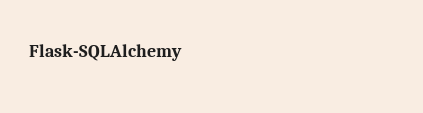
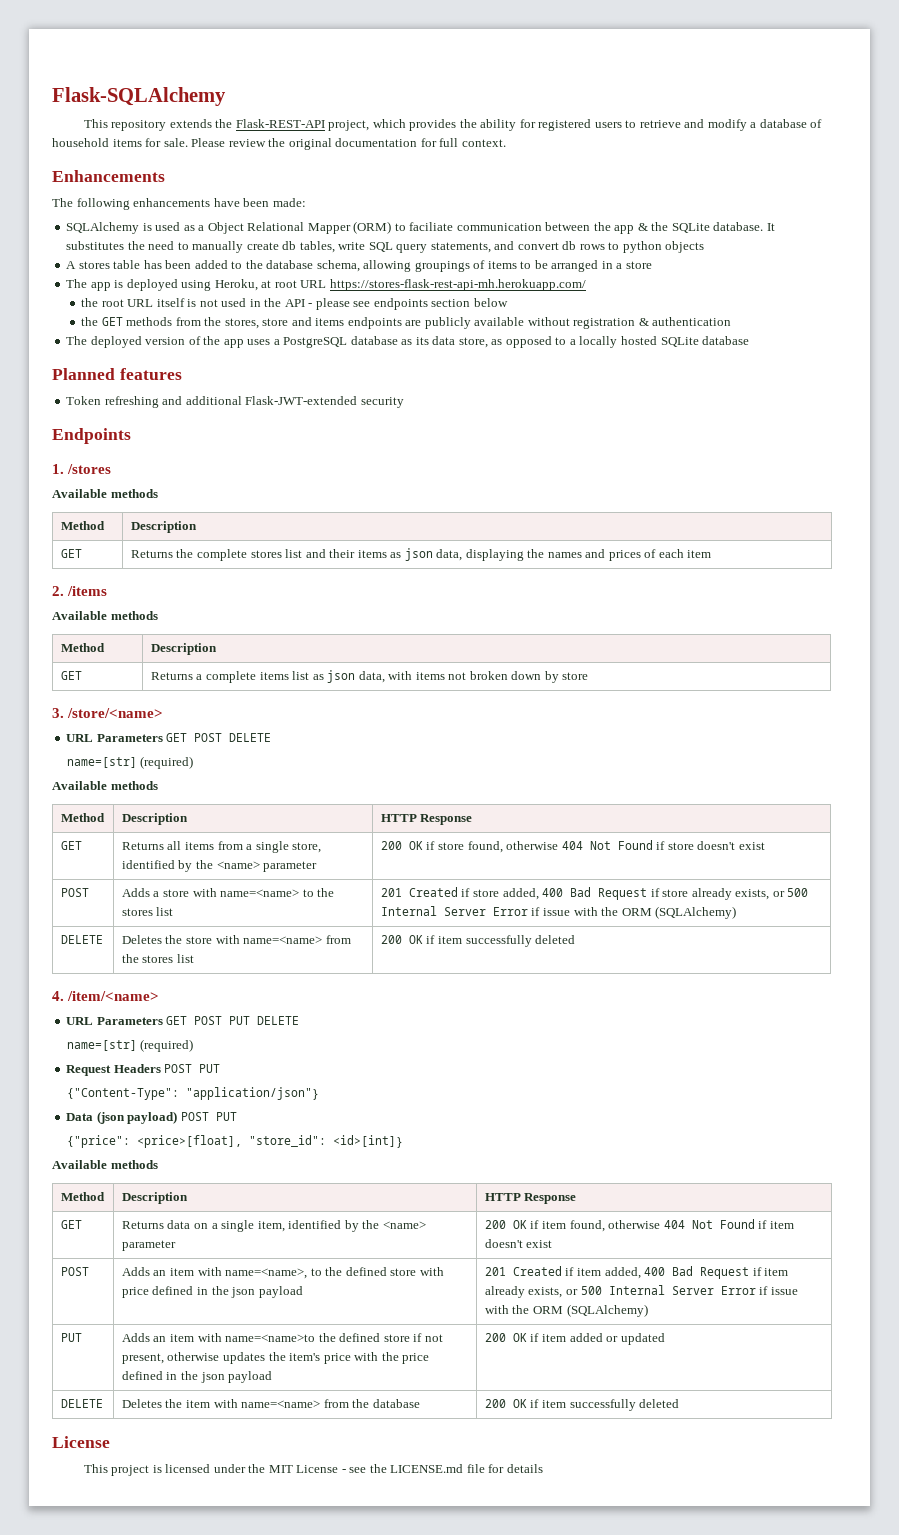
+ This repository extends the Flask-REST-API project, which provides the ability for registered users to retrieve and modify a database of household items for sale. Please review the original documentation for full context.
+ Enhancements
+ The following enhancements have been made:
+ SQLAlchemy is used as a Object Relational Mapper (ORM) to faciliate communication between the app & the SQLite database. It substitutes the need to manually create db tables, write SQL query statements, and convert db rows to python objects
+ A stores table has been added to the database schema, allowing groupings of items to be arranged in a store
+ The app is deployed using Heroku, at root URL https://stores-flask-rest-api-mh.herokuapp.com/
+ the root URL itself is not used in the API - please see endpoints section below
+ the GET methods from the stores, store and items endpoints are publicly available without registration & authentication
+ The deployed version of the app uses a PostgreSQL database as its data store, as opposed to a locally hosted SQLite database
+ Planned features
+ Token refreshing and additional Flask-JWT-extended security
+ Endpoints
+ 1. /stores
+ Available methods
+ Method | Description
+ GET | Returns the complete stores list and their items as json data, displaying the names and prices of each item
+ 2. /items
+ Available methods
+ Method | Description
+ GET | Returns a complete items list as json data, with items not broken down by store
+ 3. /store/<name>
+ URL Parameters GET POST DELETE
+ name=[str] (required)
+ Available methods
+ Method | Description | HTTP Response
+ GET | Returns all items from a single store, identified by the <name> parameter | 200 OK if store found, otherwise 404 Not Found if store doesn't exist
+ POST | Adds a store with name=<name> to the stores list | 201 Created if store added, 400 Bad Request if store already exists, or 500 Internal Server Error if issue with the ORM (SQLAlchemy)
+ DELETE | Deletes the store with name=<name> from the stores list | 200 OK if item successfully deleted
+ 4. /item/<name>
+ URL Parameters GET POST PUT DELETE
+ name=[str] (required)
+ Request Headers POST PUT
+ {"Content-Type": "application/json"}
+ Data (json payload) POST PUT
+ {"price": <price>[float], "store_id": <id>[int]}
+ Available methods
+ Method | Description | HTTP Response
+ GET | Returns data on a single item, identified by the <name> parameter | 200 OK if item found, otherwise 404 Not Found if item doesn't exist
+ POST | Adds an item with name=<name>, to the defined store with price defined in the json payload | 201 Created if item added, 400 Bad Request if item already exists, or 500 Internal Server Error if issue with the ORM (SQLAlchemy)
+ PUT | Adds an item with name=<name>to the defined store if not present, otherwise updates the item's price with the price defined in the json payload | 200 OK if item added or updated
+ DELETE | Deletes the item with name=<name> from the database | 200 OK if item successfully deleted
+ License
+ This project is licensed under the MIT License - see the LICENSE.md file for details

